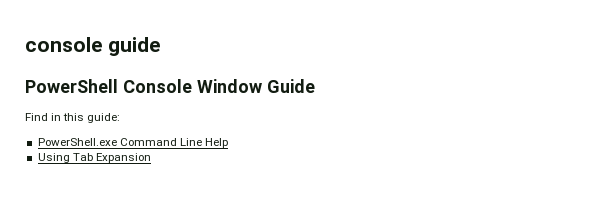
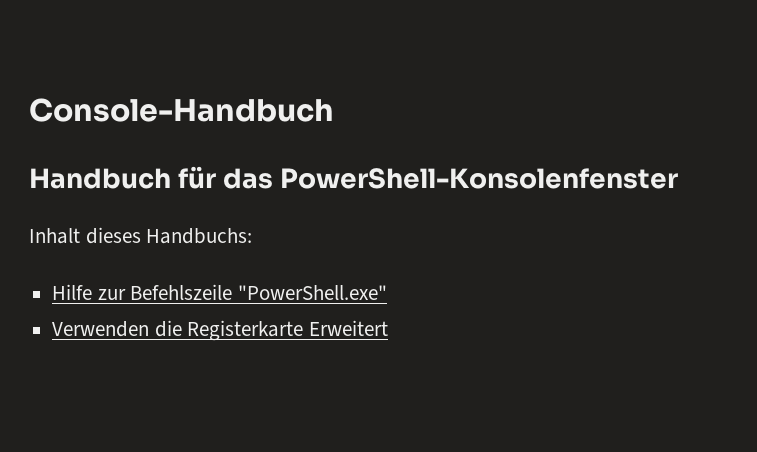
- console guide
- PowerShell Console Window Guide
- Find in this guide:
- PowerShell.exe Command Line Help
- Using Tab Expansion
+ Console-Handbuch
+ Handbuch für das PowerShell-Konsolenfenster
+ Inhalt dieses Handbuchs:
+ Hilfe zur Befehlszeile "PowerShell.exe"
+ Verwenden die Registerkarte Erweitert

